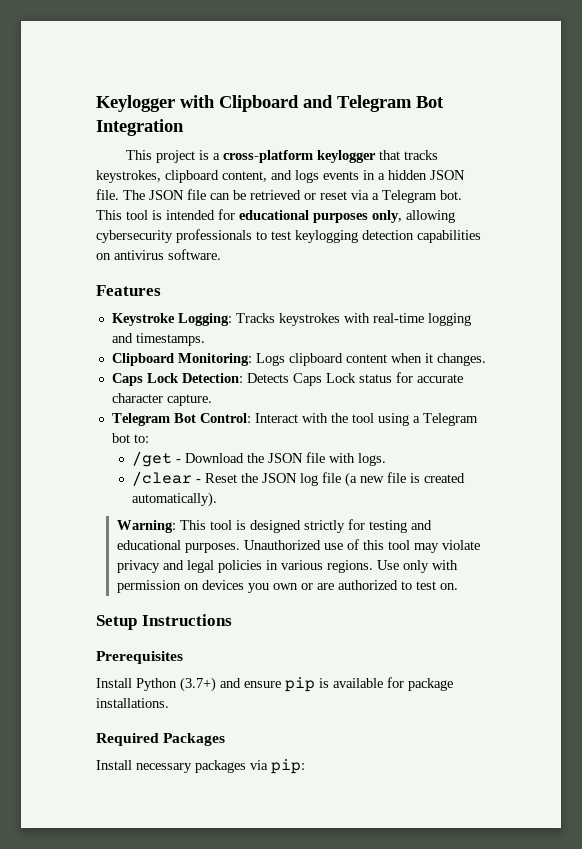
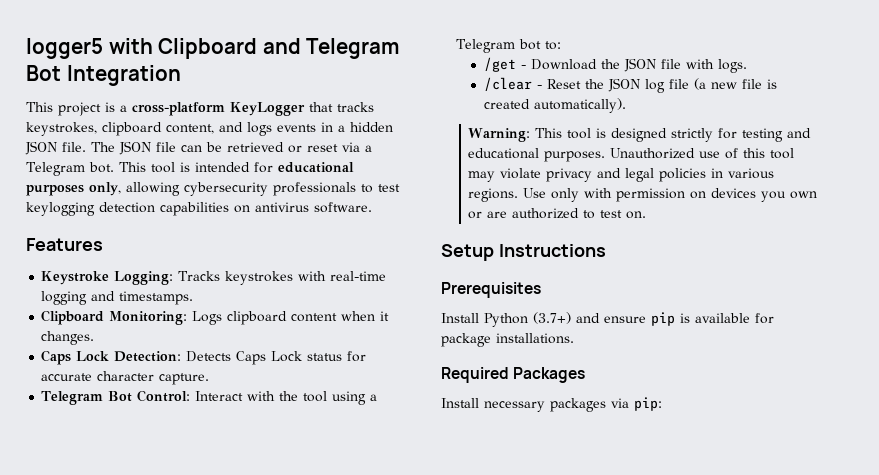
- Keylogger with Clipboard and Telegram Bot Integration
+ logger5 with Clipboard and Telegram Bot Integration
- This project is a cross-platform keylogger that tracks keystrokes, clipboard content, and logs events in a hidden JSON file.
+ This project is a cross-platform KeyLogger that tracks keystrokes, clipboard content, and logs events in a hidden JSON file.

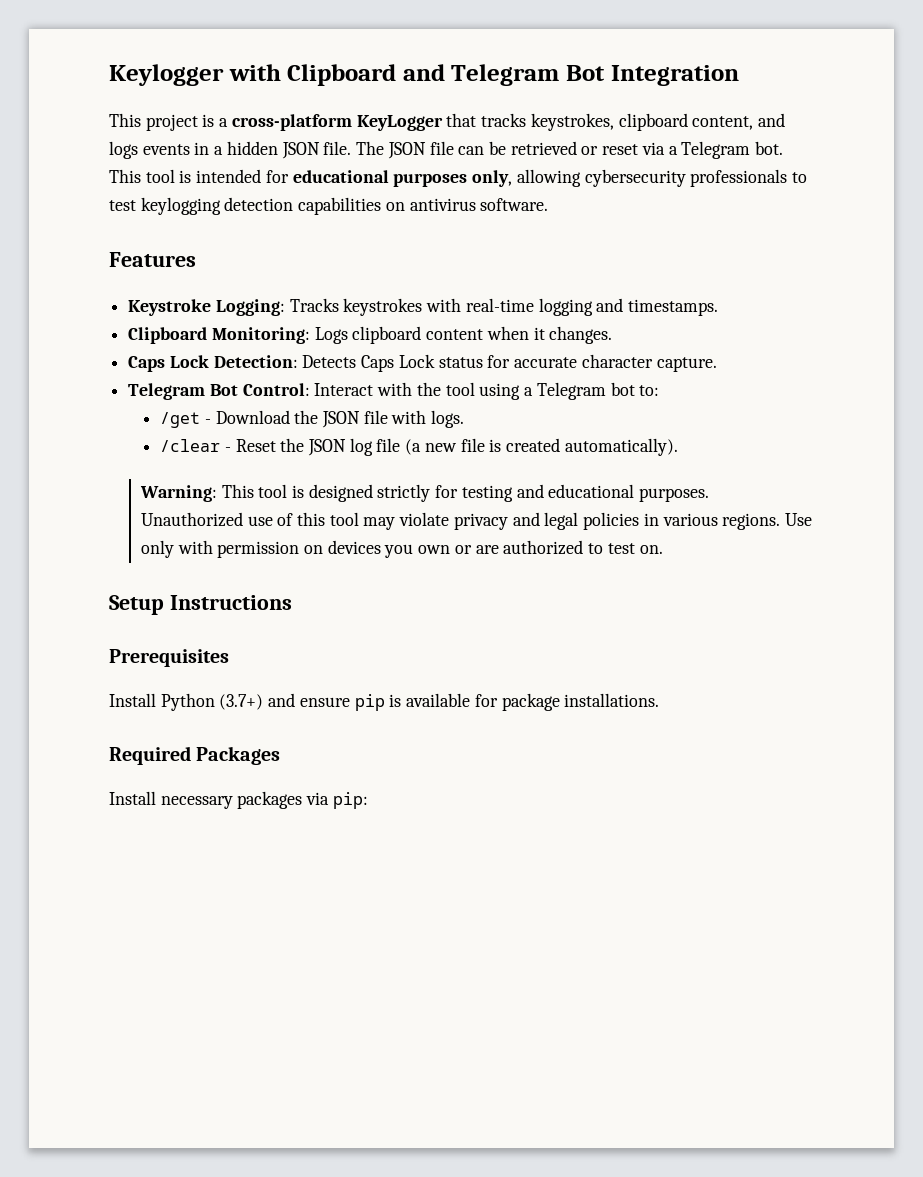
- logger5 with Clipboard and Telegram Bot Integration
+ Keylogger with Clipboard and Telegram Bot Integration

